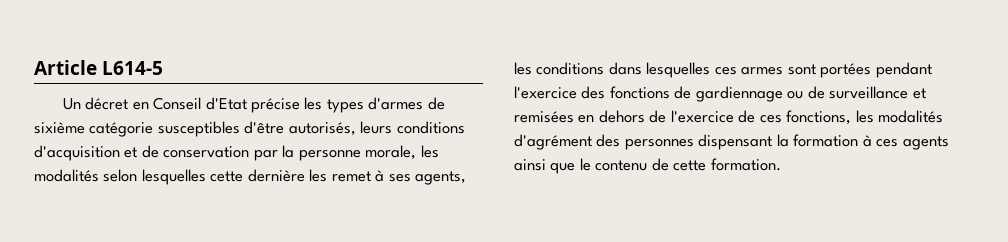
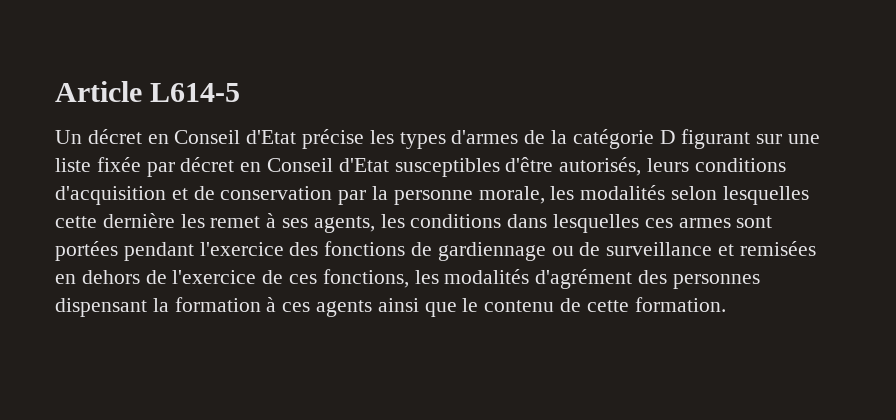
- Un décret en Conseil d'Etat précise les types d'armes de sixième catégorie susceptibles d'être autorisés, leurs conditions d'acquisition et de conservation par la personne morale, les modalités selon lesquelles cette dernière les remet à ses agents, les conditions dans lesquelles ces armes sont portées pendant l'exercice des fonctions de gardiennage ou de surveillance et remisées en dehors de l'exercice de ces fonctions, les modalités d'agrément des personnes dispensant la formation à ces agents ainsi que le contenu de cette formation.
+ Un décret en Conseil d'Etat précise les types d'armes de la catégorie D figurant sur une liste fixée par décret en Conseil d'Etat susceptibles d'être autorisés, leurs conditions d'acquisition et de conservation par la personne morale, les modalités selon lesquelles cette dernière les remet à ses agents, les conditions dans lesquelles ces armes sont portées pendant l'exercice des fonctions de gardiennage ou de surveillance et remisées en dehors de l'exercice de ces fonctions, les modalités d'agrément des personnes dispensant la formation à ces agents ainsi que le contenu de cette formation.

